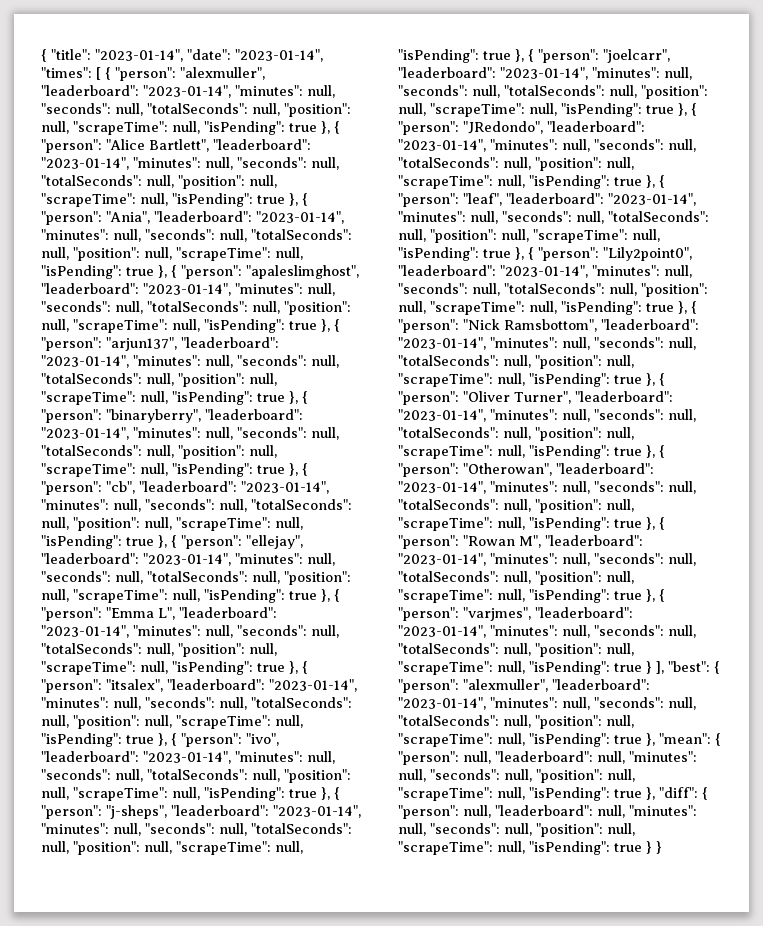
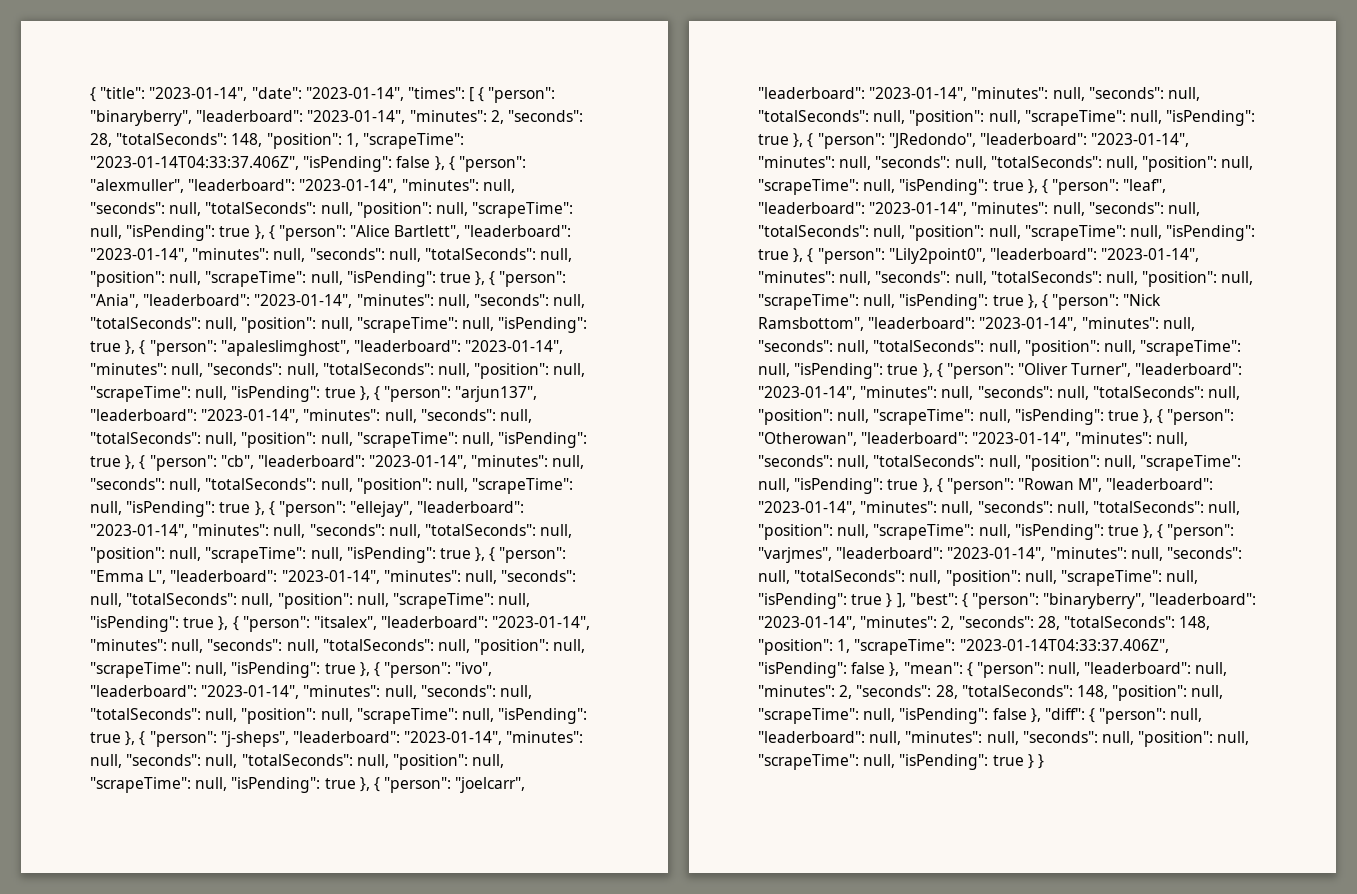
+ "binaryberry", "leaderboard": "2023-01-14", "minutes": 2, "seconds": 28, "totalSeconds": 148, "position": 1, "scrapeTime": "2023-01-14T04:33:37.406Z", "isPending": false }, { "person":
- "binaryberry", "leaderboard": "2023-01-14", "minutes": null, "seconds": null, "totalSeconds": null, "position": null, "scrapeTime": null, "isPending": true }, { "person":
- "alexmuller", "leaderboard": "2023-01-14", "minutes": null, "seconds": null, "totalSeconds": null, "position": null, "scrapeTime": null, "isPending": true }, "mean":
+ "binaryberry", "leaderboard": "2023-01-14", "minutes": 2, "seconds": 28, "totalSeconds": 148, "position": 1, "scrapeTime": "2023-01-14T04:33:37.406Z", "isPending": false }, "mean":
- null, "seconds": null, "position": null, "scrapeTime": null, "isPending": true }, "diff":
+ 2, "seconds": 28, "totalSeconds": 148, "position": null, "scrapeTime": null, "isPending": false }, "diff":

